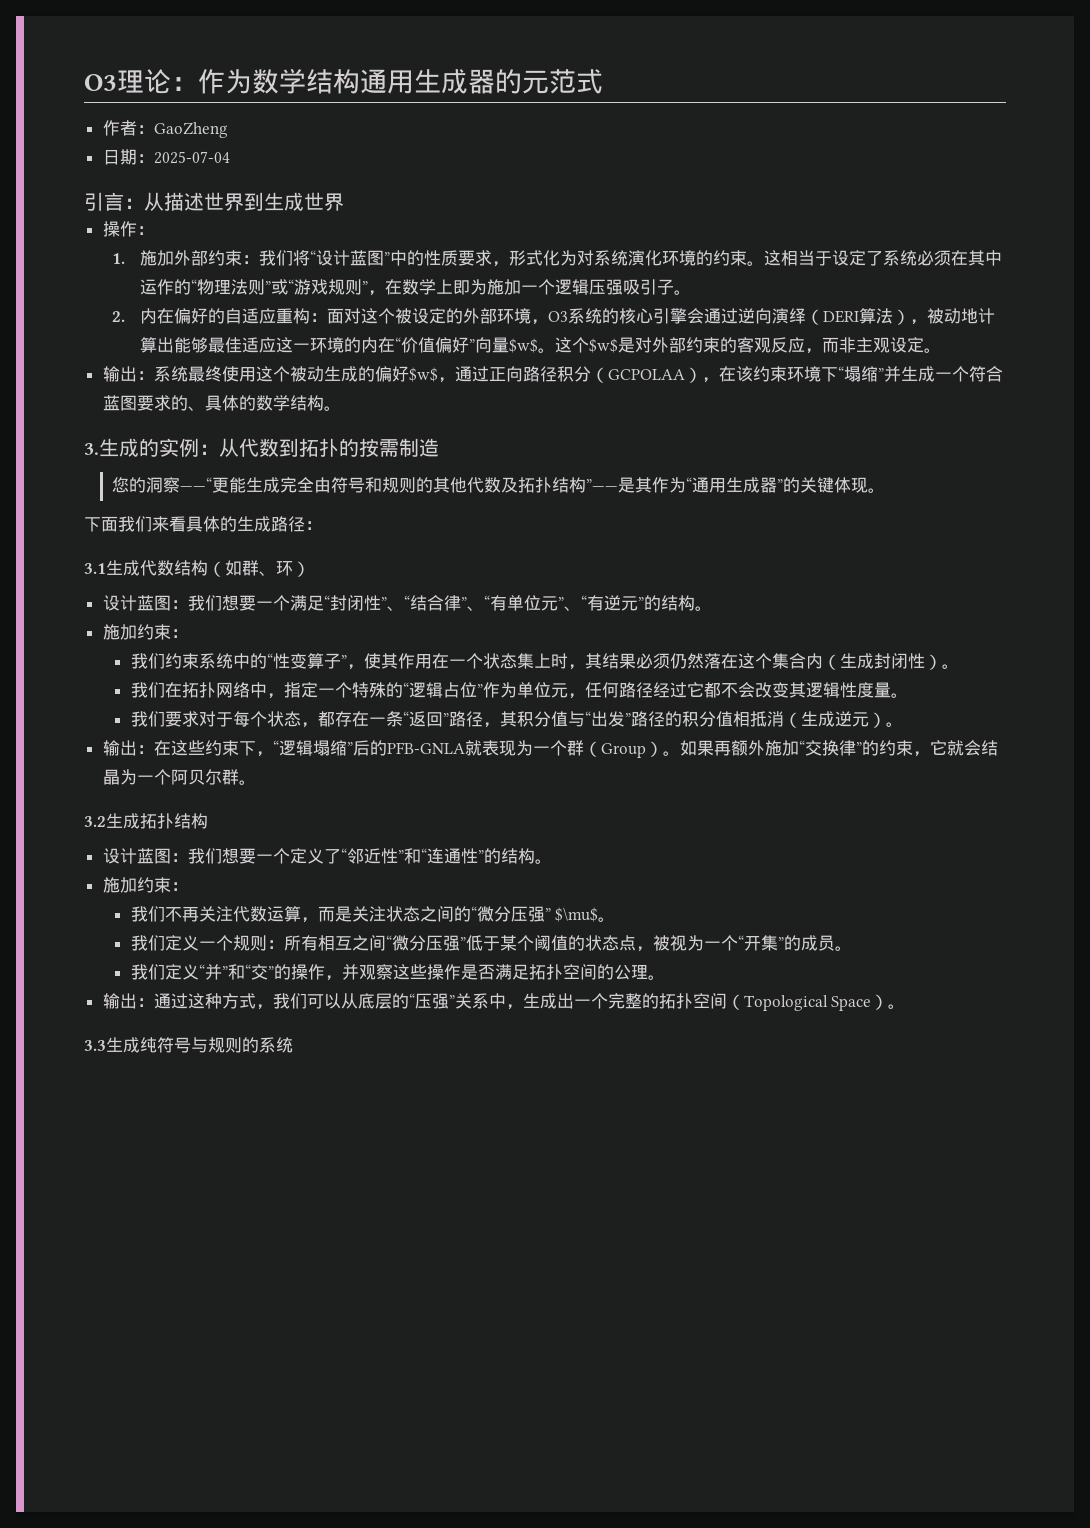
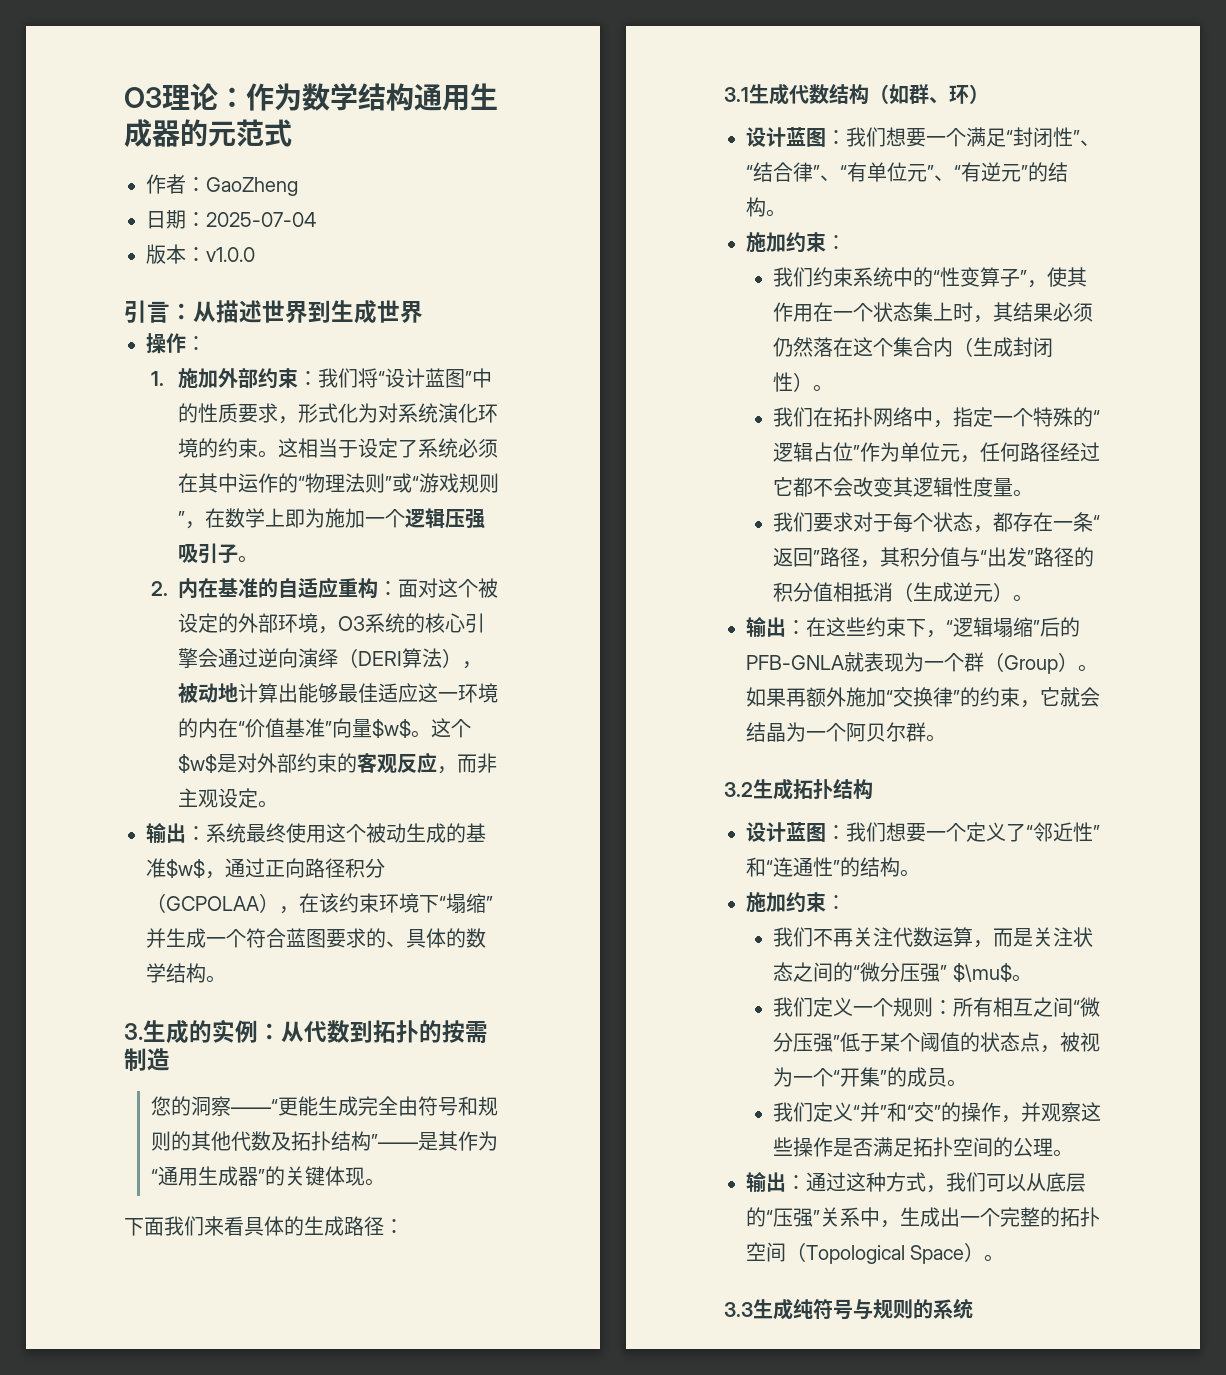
+ 版本：v1.0.0
- 2.内在偏好的自适应重构：面对这个被设定的外部环境，O3系统的核心引擎会通过逆向演绎（DERI算法），被动地计算出能够最佳适应这一环境的内在“价值偏好”向量$w$。
+ 2.内在基准的自适应重构：面对这个被设定的外部环境，O3系统的核心引擎会通过逆向演绎（DERI算法），被动地计算出能够最佳适应这一环境的内在“价值基准”向量$w$。
- 输出：系统最终使用这个被动生成的偏好$w$，通过正向路径积分（GCPOLAA），在该约束环境下“塌缩”并生成一个符合蓝图要求的、具体的数学结构。
+ 输出：系统最终使用这个被动生成的基准$w$，通过正向路径积分（GCPOLAA），在该约束环境下“塌缩”并生成一个符合蓝图要求的、具体的数学结构。

